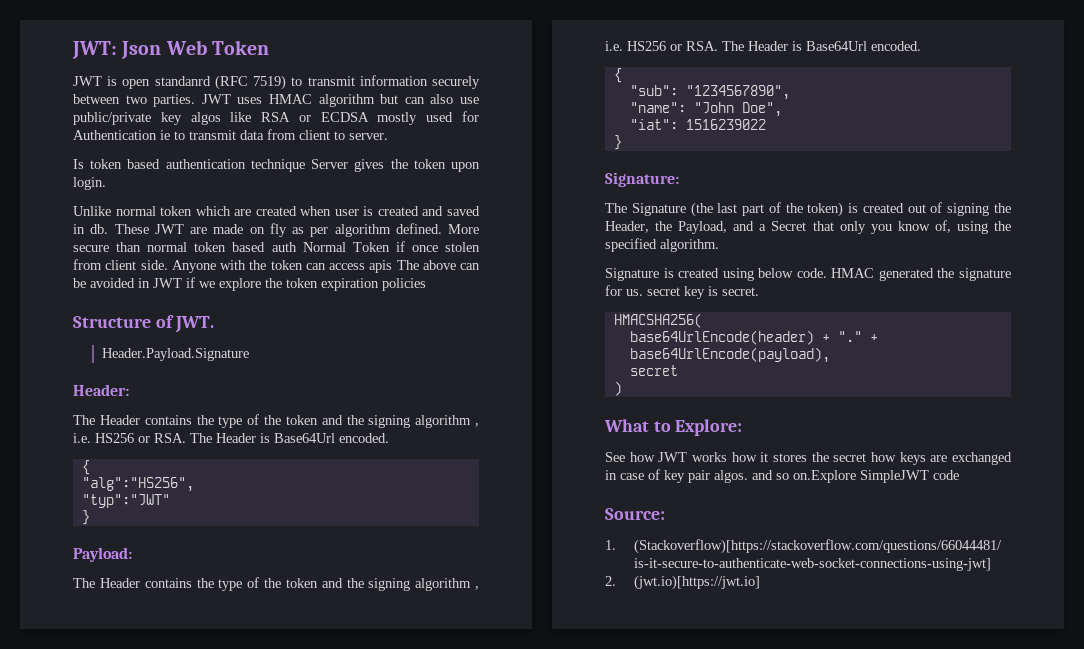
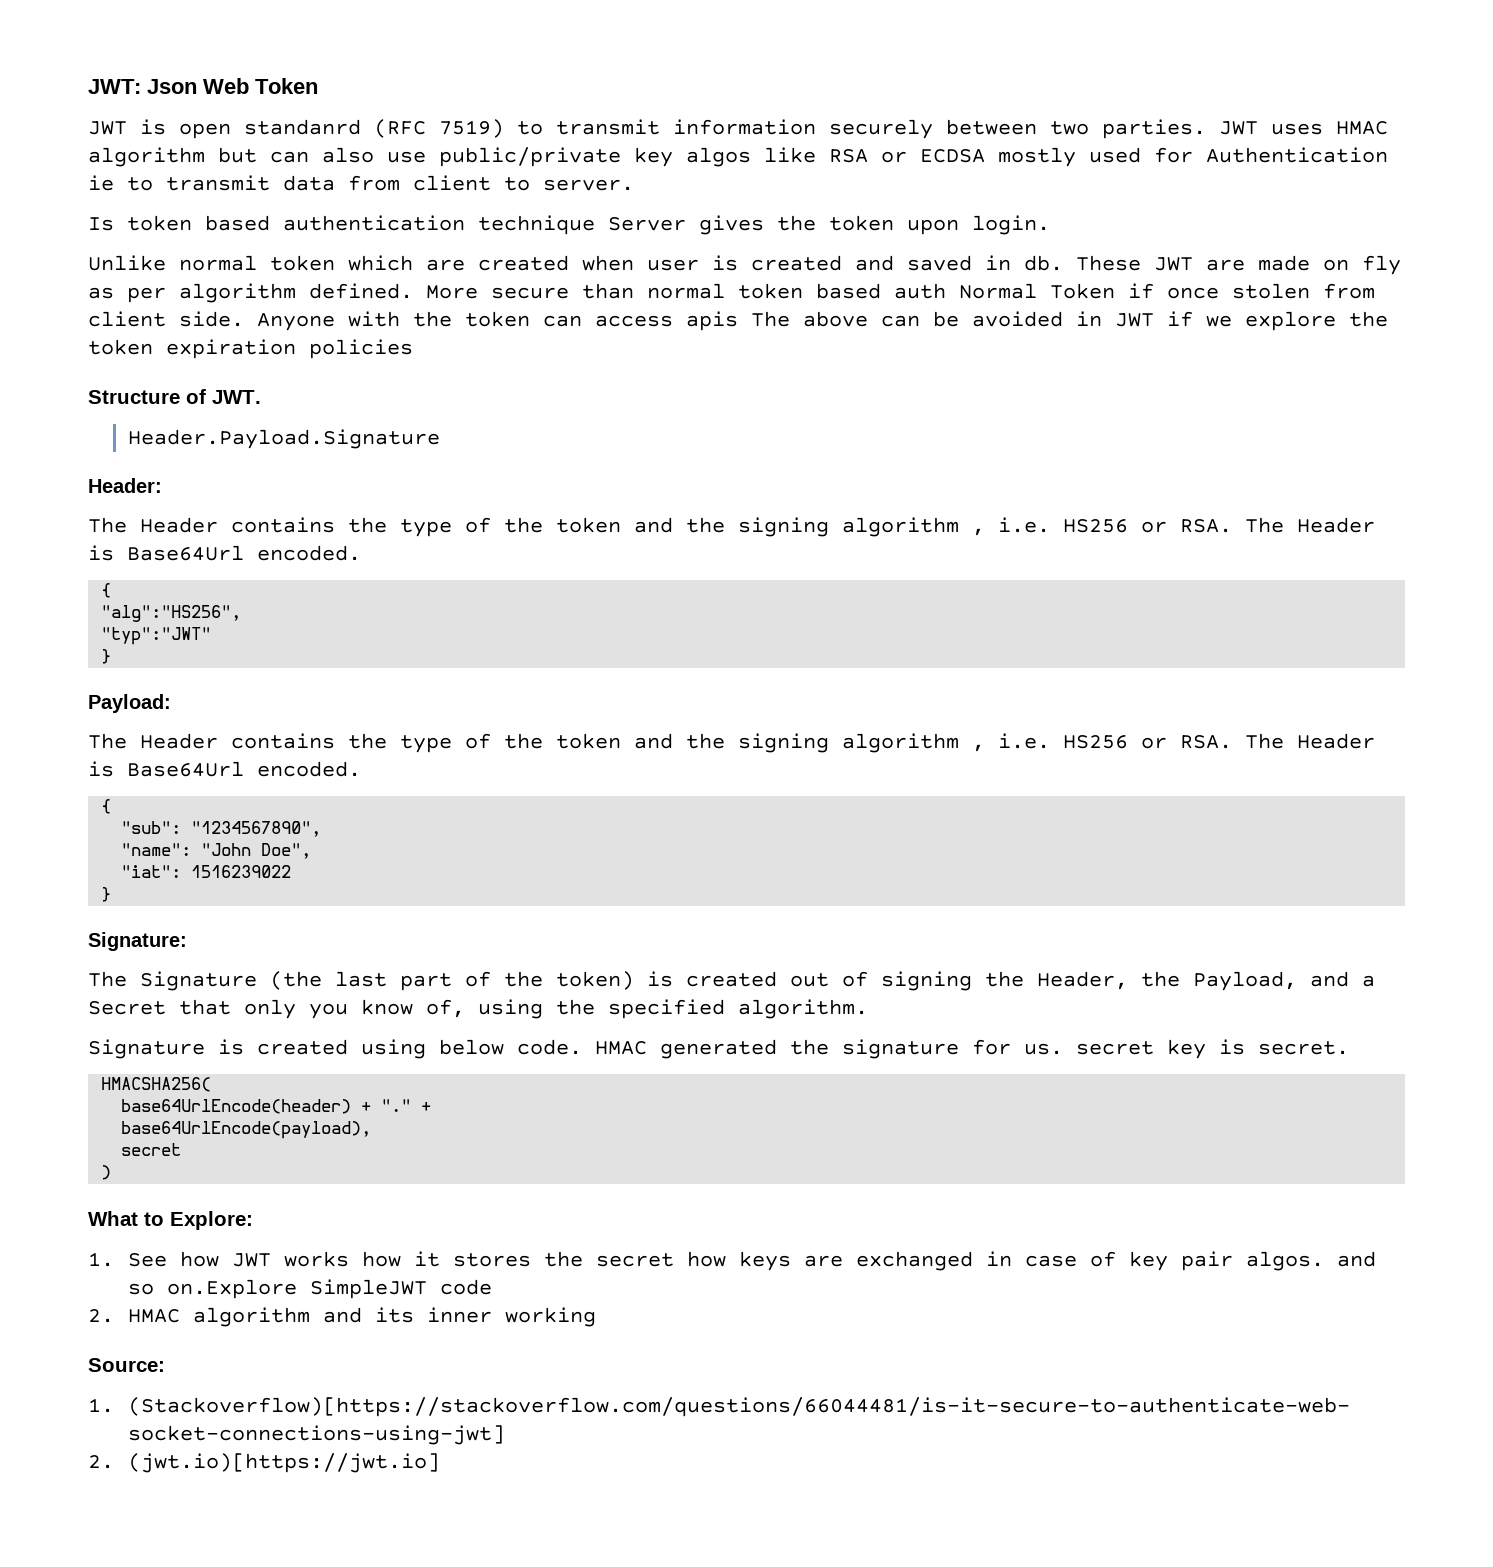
- See how JWT works how it stores the secret how keys are exchanged in case of key pair algos. and so on.Explore SimpleJWT code
+ 1. See how JWT works how it stores the secret how keys are exchanged in case of key pair algos. and so on.Explore SimpleJWT code
+ 2. HMAC algorithm and its inner working

